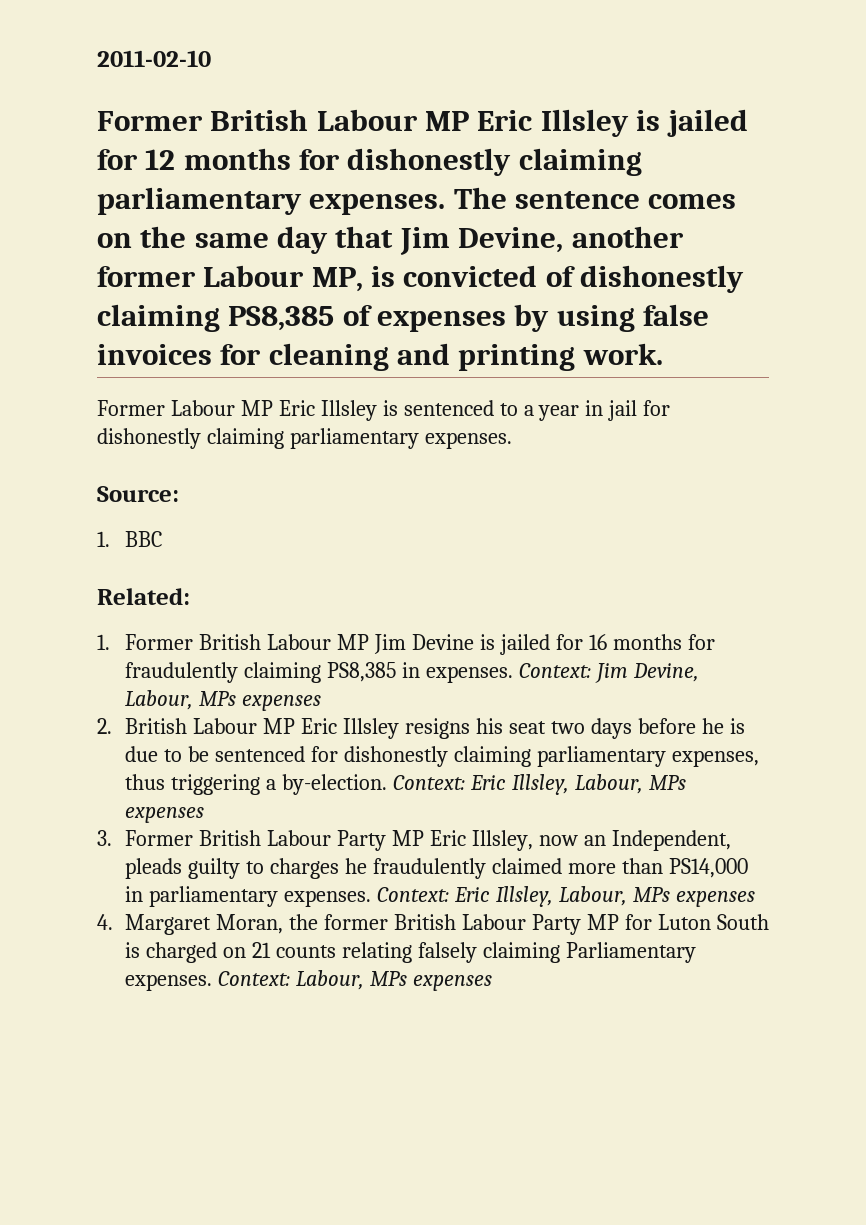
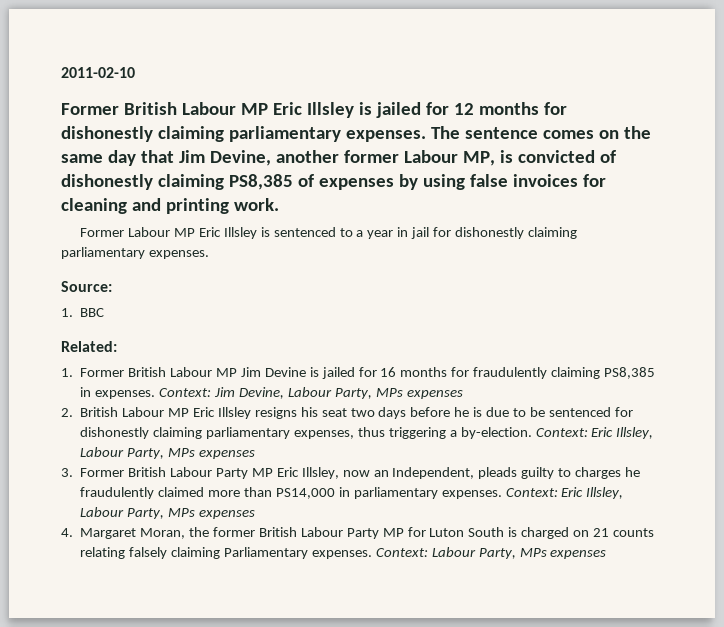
- Context: Jim Devine, Labour, MPs expenses
+ Context: Jim Devine, Labour Party, MPs expenses
- 2. British Labour MP Eric Illsley resigns his seat two days before he is due to be sentenced for dishonestly claiming parliamentary expenses, thus triggering a by-election. Context: Eric Illsley, Labour, MPs expenses
+ 2. British Labour MP Eric Illsley resigns his seat two days before he is due to be sentenced for dishonestly claiming parliamentary expenses, thus triggering a by-election. Context: Eric Illsley, Labour Party, MPs expenses
- 3. Former British Labour Party MP Eric Illsley, now an Independent, pleads guilty to charges he fraudulently claimed more than PS14,000 in parliamentary expenses. Context: Eric Illsley, Labour, MPs expenses
+ 3. Former British Labour Party MP Eric Illsley, now an Independent, pleads guilty to charges he fraudulently claimed more than PS14,000 in parliamentary expenses. Context: Eric Illsley, Labour Party, MPs expenses
- Context: Labour, MPs expenses
+ Context: Labour Party, MPs expenses

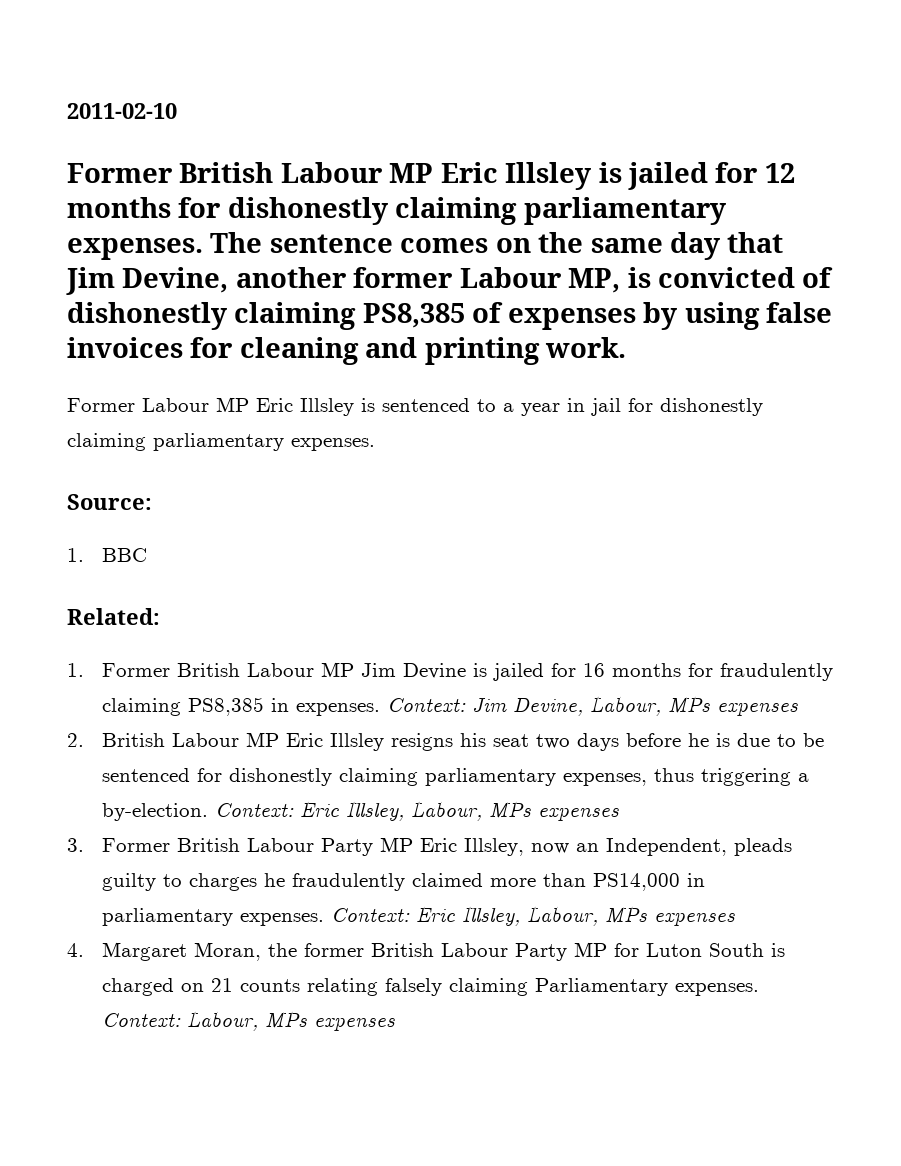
- Context: Jim Devine, Labour Party, MPs expenses
+ Context: Jim Devine, Labour, MPs expenses
- 2. British Labour MP Eric Illsley resigns his seat two days before he is due to be sentenced for dishonestly claiming parliamentary expenses, thus triggering a by-election. Context: Eric Illsley, Labour Party, MPs expenses
+ 2. British Labour MP Eric Illsley resigns his seat two days before he is due to be sentenced for dishonestly claiming parliamentary expenses, thus triggering a by-election. Context: Eric Illsley, Labour, MPs expenses
- 3. Former British Labour Party MP Eric Illsley, now an Independent, pleads guilty to charges he fraudulently claimed more than PS14,000 in parliamentary expenses. Context: Eric Illsley, Labour Party, MPs expenses
+ 3. Former British Labour Party MP Eric Illsley, now an Independent, pleads guilty to charges he fraudulently claimed more than PS14,000 in parliamentary expenses. Context: Eric Illsley, Labour, MPs expenses
- Context: Labour Party, MPs expenses
+ Context: Labour, MPs expenses

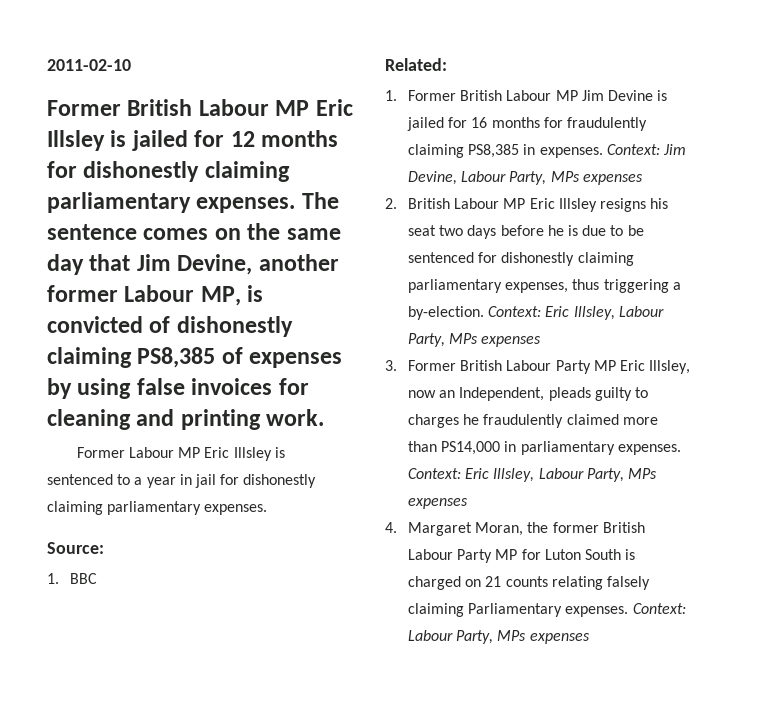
- Context: Jim Devine, Labour, MPs expenses
+ Context: Jim Devine, Labour Party, MPs expenses
- 2. British Labour MP Eric Illsley resigns his seat two days before he is due to be sentenced for dishonestly claiming parliamentary expenses, thus triggering a by-election. Context: Eric Illsley, Labour, MPs expenses
+ 2. British Labour MP Eric Illsley resigns his seat two days before he is due to be sentenced for dishonestly claiming parliamentary expenses, thus triggering a by-election. Context: Eric Illsley, Labour Party, MPs expenses
- 3. Former British Labour Party MP Eric Illsley, now an Independent, pleads guilty to charges he fraudulently claimed more than PS14,000 in parliamentary expenses. Context: Eric Illsley, Labour, MPs expenses
+ 3. Former British Labour Party MP Eric Illsley, now an Independent, pleads guilty to charges he fraudulently claimed more than PS14,000 in parliamentary expenses. Context: Eric Illsley, Labour Party, MPs expenses
- Context: Labour, MPs expenses
+ Context: Labour Party, MPs expenses

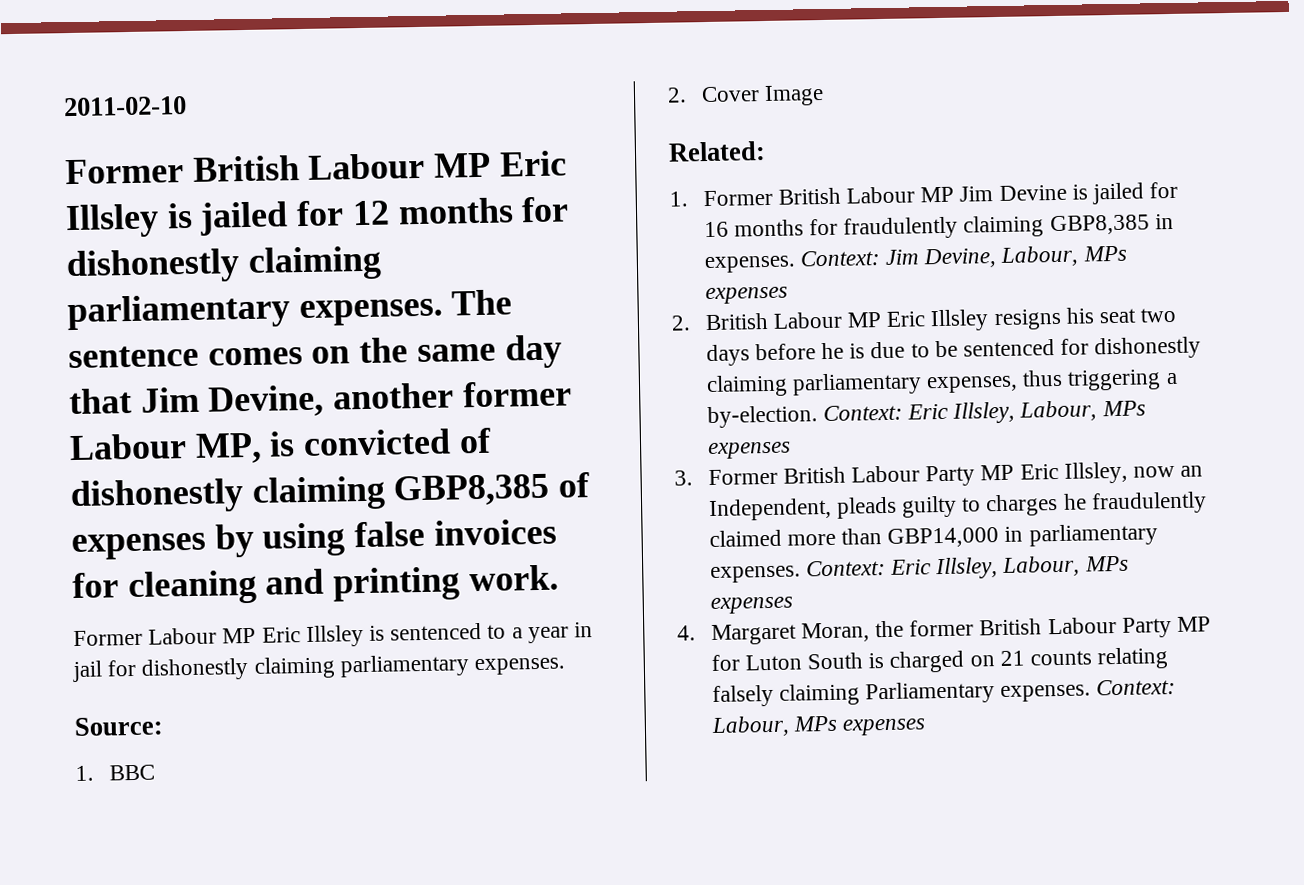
- The sentence comes on the same day that Jim Devine, another former Labour MP, is convicted of dishonestly claiming PS8,385 of expenses by using false invoices for cleaning and printing work.
+ The sentence comes on the same day that Jim Devine, another former Labour MP, is convicted of dishonestly claiming GBP8,385 of expenses by using false invoices for cleaning and printing work.
+ 2. Cover Image
- 1. Former British Labour MP Jim Devine is jailed for 16 months for fraudulently claiming PS8,385 in expenses.
+ 1. Former British Labour MP Jim Devine is jailed for 16 months for fraudulently claiming GBP8,385 in expenses.
- Context: Jim Devine, Labour Party, MPs expenses
+ Context: Jim Devine, Labour, MPs expenses
- 2. British Labour MP Eric Illsley resigns his seat two days before he is due to be sentenced for dishonestly claiming parliamentary expenses, thus triggering a by-election. Context: Eric Illsley, Labour Party, MPs expenses
+ 2. British Labour MP Eric Illsley resigns his seat two days before he is due to be sentenced for dishonestly claiming parliamentary expenses, thus triggering a by-election. Context: Eric Illsley, Labour, MPs expenses
- 3. Former British Labour Party MP Eric Illsley, now an Independent, pleads guilty to charges he fraudulently claimed more than PS14,000 in parliamentary expenses. Context: Eric Illsley, Labour Party, MPs expenses
+ 3. Former British Labour Party MP Eric Illsley, now an Independent, pleads guilty to charges he fraudulently claimed more than GBP14,000 in parliamentary expenses. Context: Eric Illsley, Labour, MPs expenses
- Context: Labour Party, MPs expenses
+ Context: Labour, MPs expenses

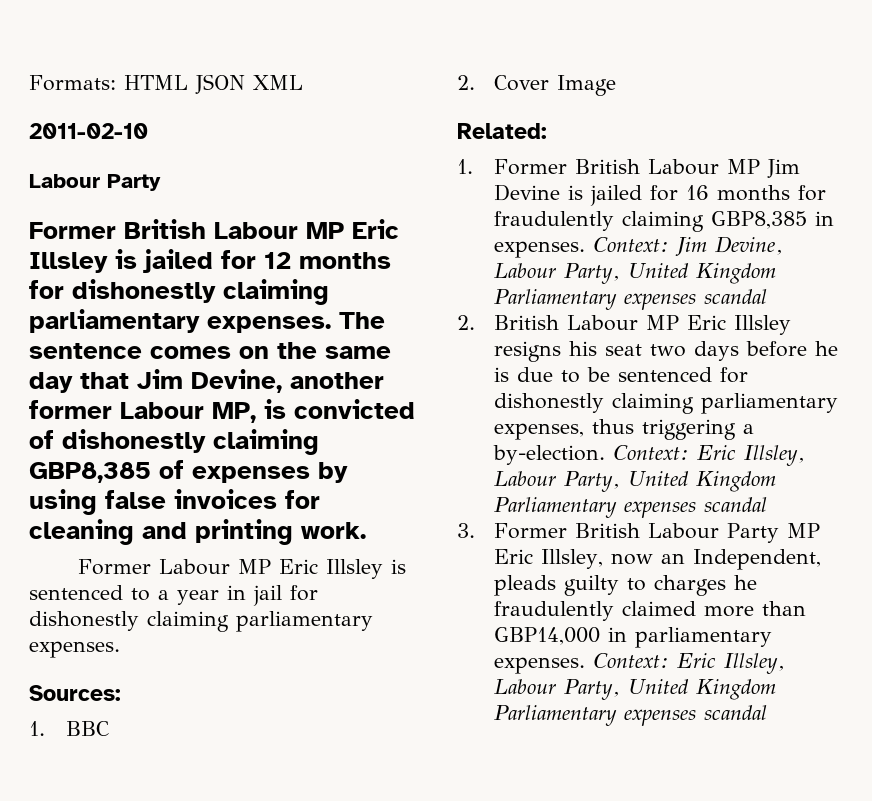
+ Formats: HTML JSON XML
  2011-02-10
+ Labour Party
- Source:
+ Sources:
- Context: Jim Devine, Labour, MPs expenses
+ Context: Jim Devine, Labour Party, United Kingdom Parliamentary expenses scandal
- 2. British Labour MP Eric Illsley resigns his seat two days before he is due to be sentenced for dishonestly claiming parliamentary expenses, thus triggering a by-election. Context: Eric Illsley, Labour, MPs expenses
+ 2. British Labour MP Eric Illsley resigns his seat two days before he is due to be sentenced for dishonestly claiming parliamentary expenses, thus triggering a by-election. Context: Eric Illsley, Labour Party, United Kingdom Parliamentary expenses scandal
- 3. Former British Labour Party MP Eric Illsley, now an Independent, pleads guilty to charges he fraudulently claimed more than GBP14,000 in parliamentary expenses. Context: Eric Illsley, Labour, MPs expenses
- 4. Margaret Moran, the former British Labour Party MP for Luton South is charged on 21 counts relating falsely claiming Parliamentary expenses. Context: Labour, MPs expenses
+ 3. Former British Labour Party MP Eric Illsley, now an Independent, pleads guilty to charges he fraudulently claimed more than GBP14,000 in parliamentary expenses. Context: Eric Illsley, Labour Party, United Kingdom Parliamentary expenses scandal

